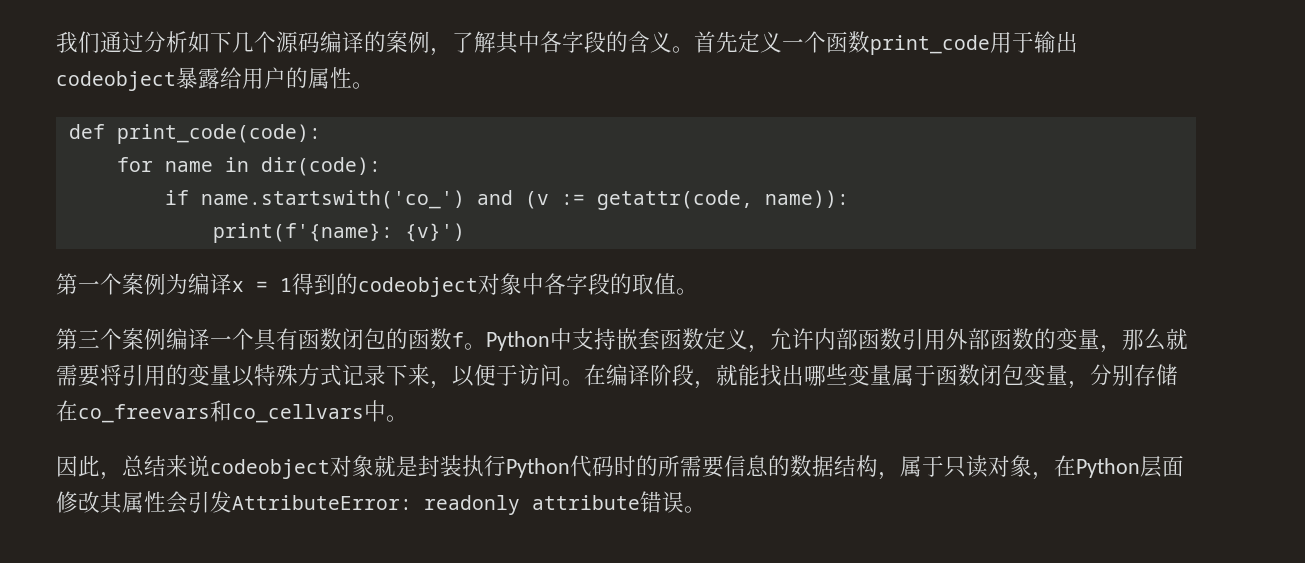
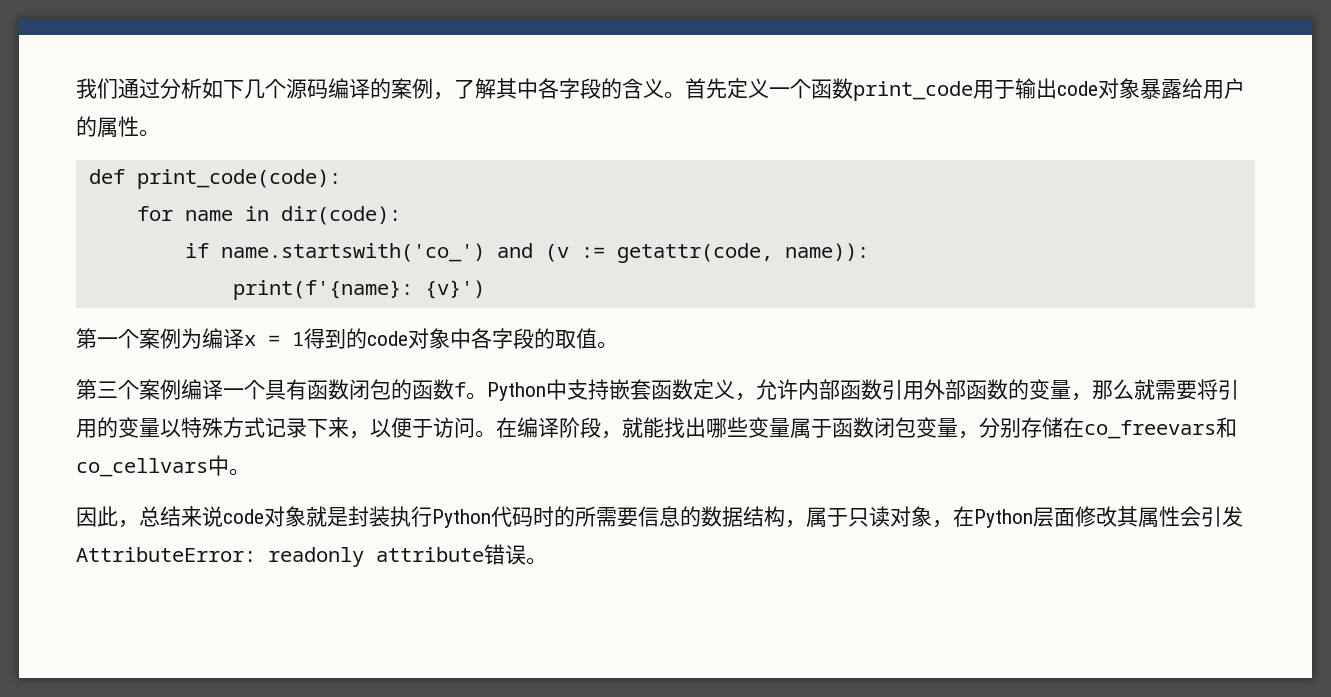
- 首先定义一个函数print_code用于输出codeobject暴露给用户的属性。
+ 首先定义一个函数print_code用于输出code对象暴露给用户的属性。
- 第一个案例为编译x = 1得到的codeobject对象中各字段的取值。
+ 第一个案例为编译x = 1得到的code对象中各字段的取值。
- 因此，总结来说codeobject对象就是封装执行Python代码时的所需要信息的数据结构，属于只读对象，在Python层面修改其属性会引发AttributeError: readonly attribute错误。
+ 因此，总结来说code对象就是封装执行Python代码时的所需要信息的数据结构，属于只读对象，在Python层面修改其属性会引发AttributeError: readonly attribute错误。

